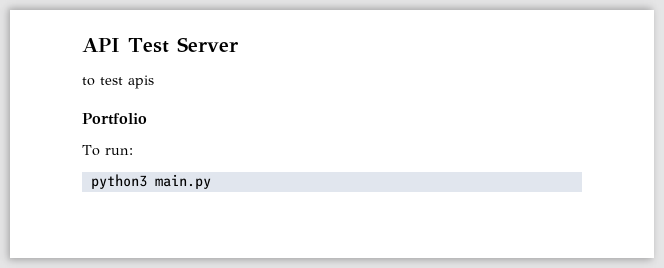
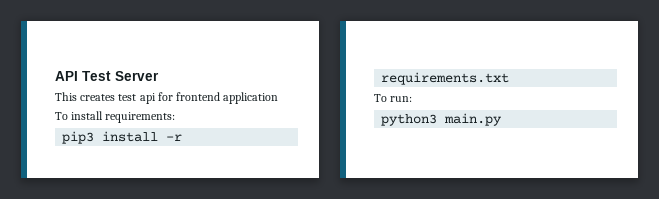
- to test apis
- Portfolio
+ This creates test api for frontend application
+ To install requirements:
+ pip3 install -r requirements.txt

